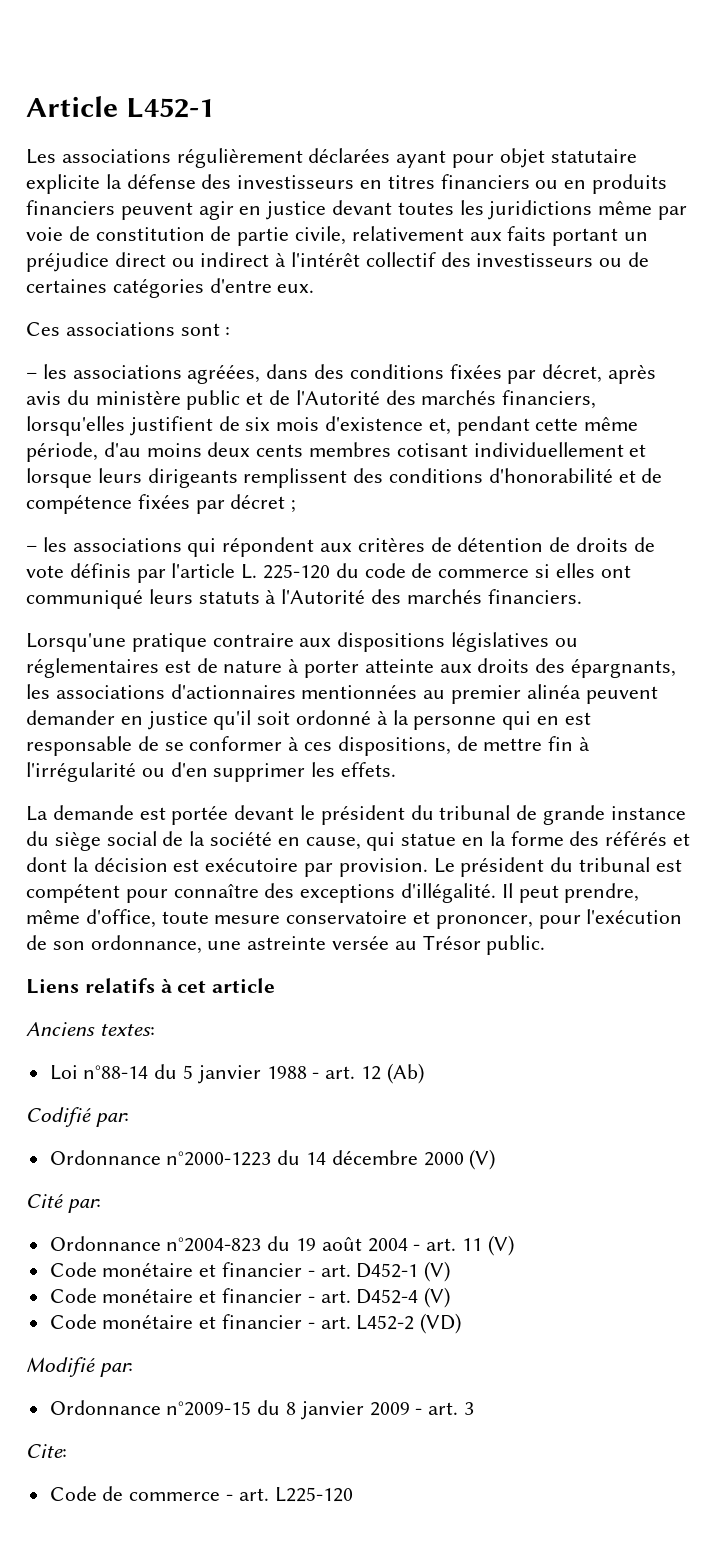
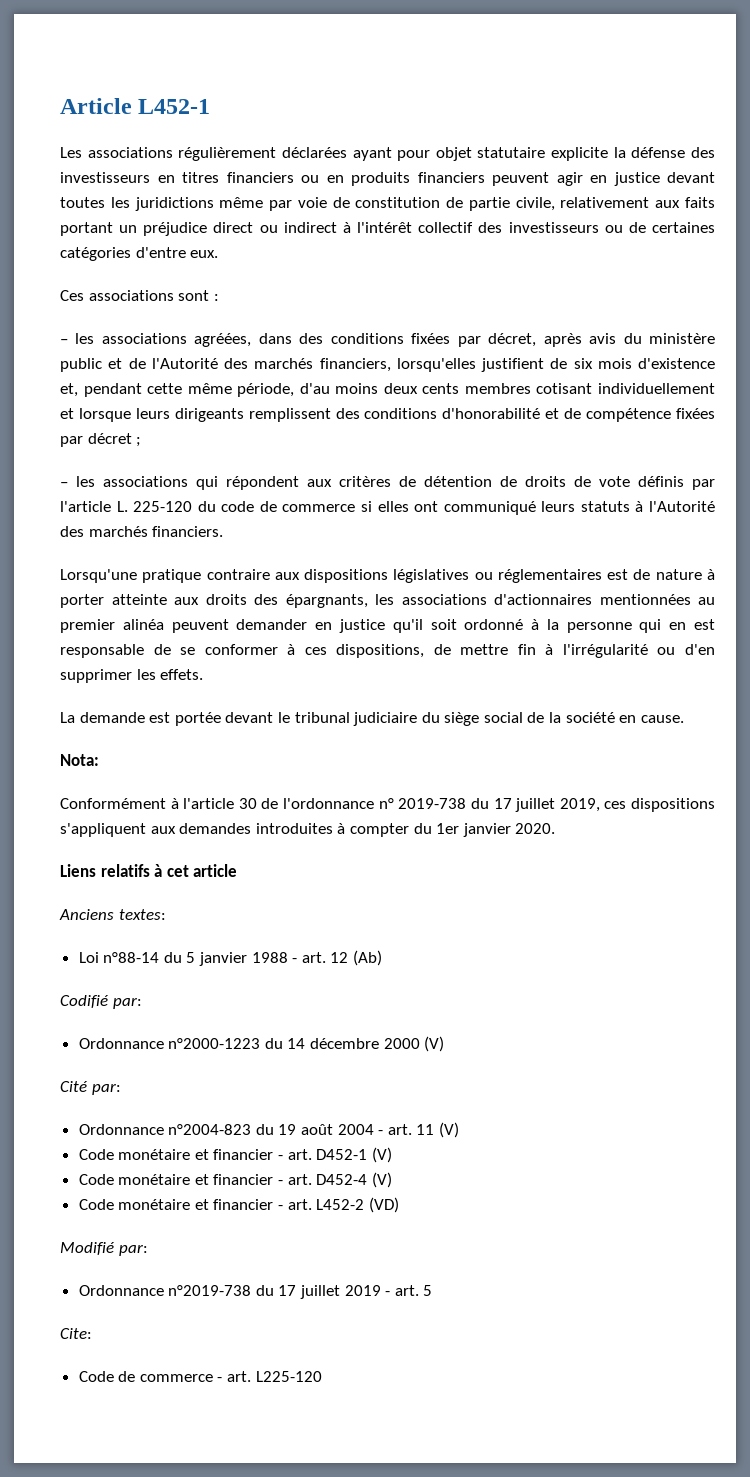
- La demande est portée devant le président du tribunal de grande instance du siège social de la société en cause, qui statue en la forme des référés et dont la décision est exécutoire par provision. Le président du tribunal est compétent pour connaître des exceptions d'illégalité. Il peut prendre, même d'office, toute mesure conservatoire et prononcer, pour l'exécution de son ordonnance, une astreinte versée au Trésor public.
+ La demande est portée devant le tribunal judiciaire du siège social de la société en cause.
+ Nota:
+ Conformément à l'article 30 de l'ordonnance n° 2019-738 du 17 juillet 2019, ces dispositions s'appliquent aux demandes introduites à compter du 1er janvier 2020.
- Ordonnance n°2009-15 du 8 janvier 2009 - art. 3
+ Ordonnance n°2019-738 du 17 juillet 2019 - art. 5

